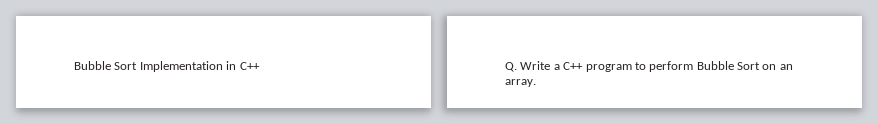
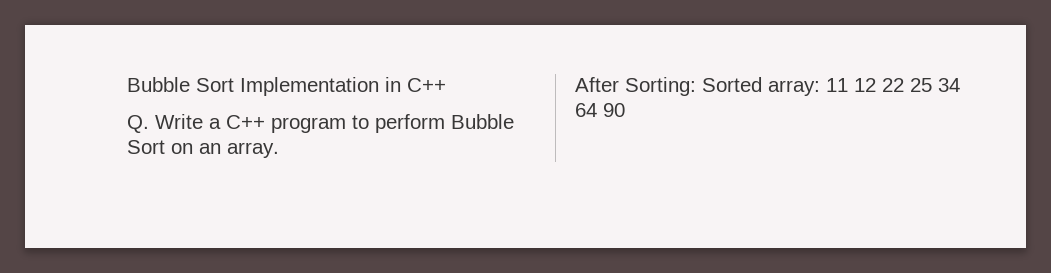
+ After Sorting: Sorted array: 11 12 22 25 34 64 90

